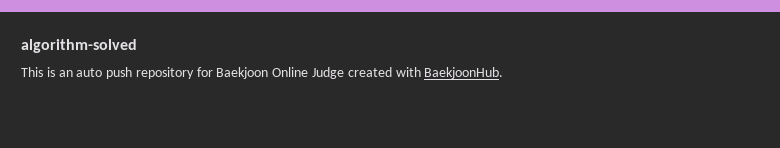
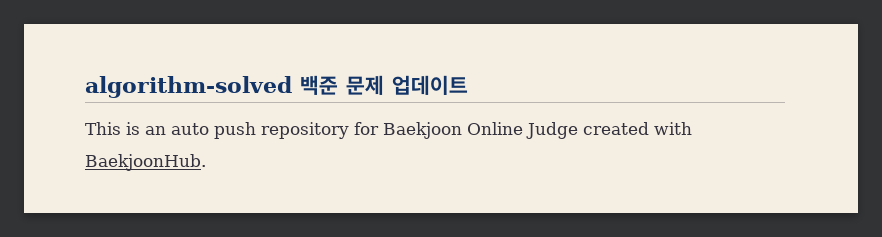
- algorithm-solved
+ algorithm-solved 백준 문제 업데이트

